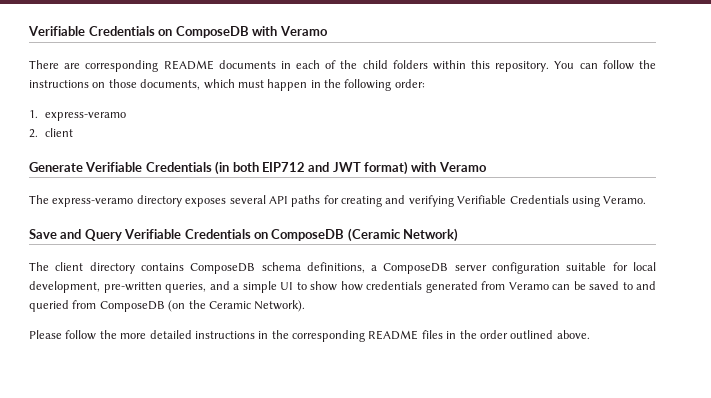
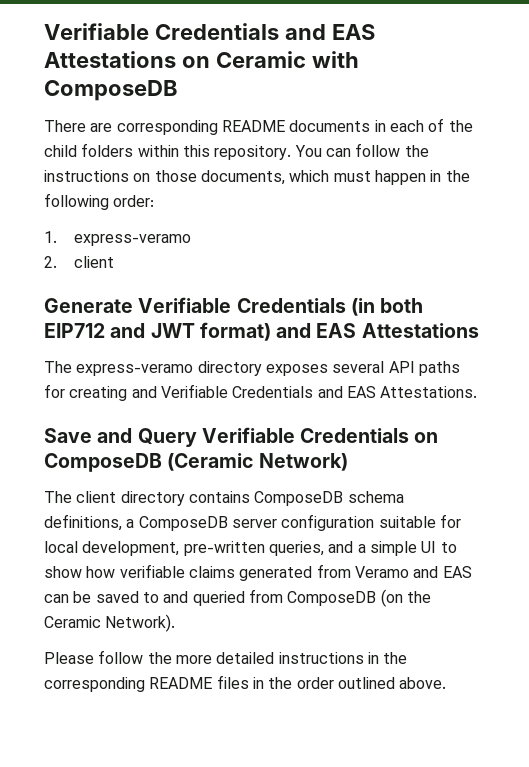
- Verifiable Credentials on ComposeDB with Veramo
+ Verifiable Credentials and EAS Attestations on Ceramic with ComposeDB
- Generate Verifiable Credentials (in both EIP712 and JWT format) with Veramo
+ Generate Verifiable Credentials (in both EIP712 and JWT format) and EAS Attestations
- The express-veramo directory exposes several API paths for creating and verifying Verifiable Credentials using Veramo.
+ The express-veramo directory exposes several API paths for creating and Verifiable Credentials and EAS Attestations.
- The client directory contains ComposeDB schema definitions, a ComposeDB server configuration suitable for local development, pre-written queries, and a simple UI to show how credentials generated from Veramo can be saved to and queried from ComposeDB (on the Ceramic Network).
+ The client directory contains ComposeDB schema definitions, a ComposeDB server configuration suitable for local development, pre-written queries, and a simple UI to show how verifiable claims generated from Veramo and EAS can be saved to and queried from ComposeDB (on the Ceramic Network).

